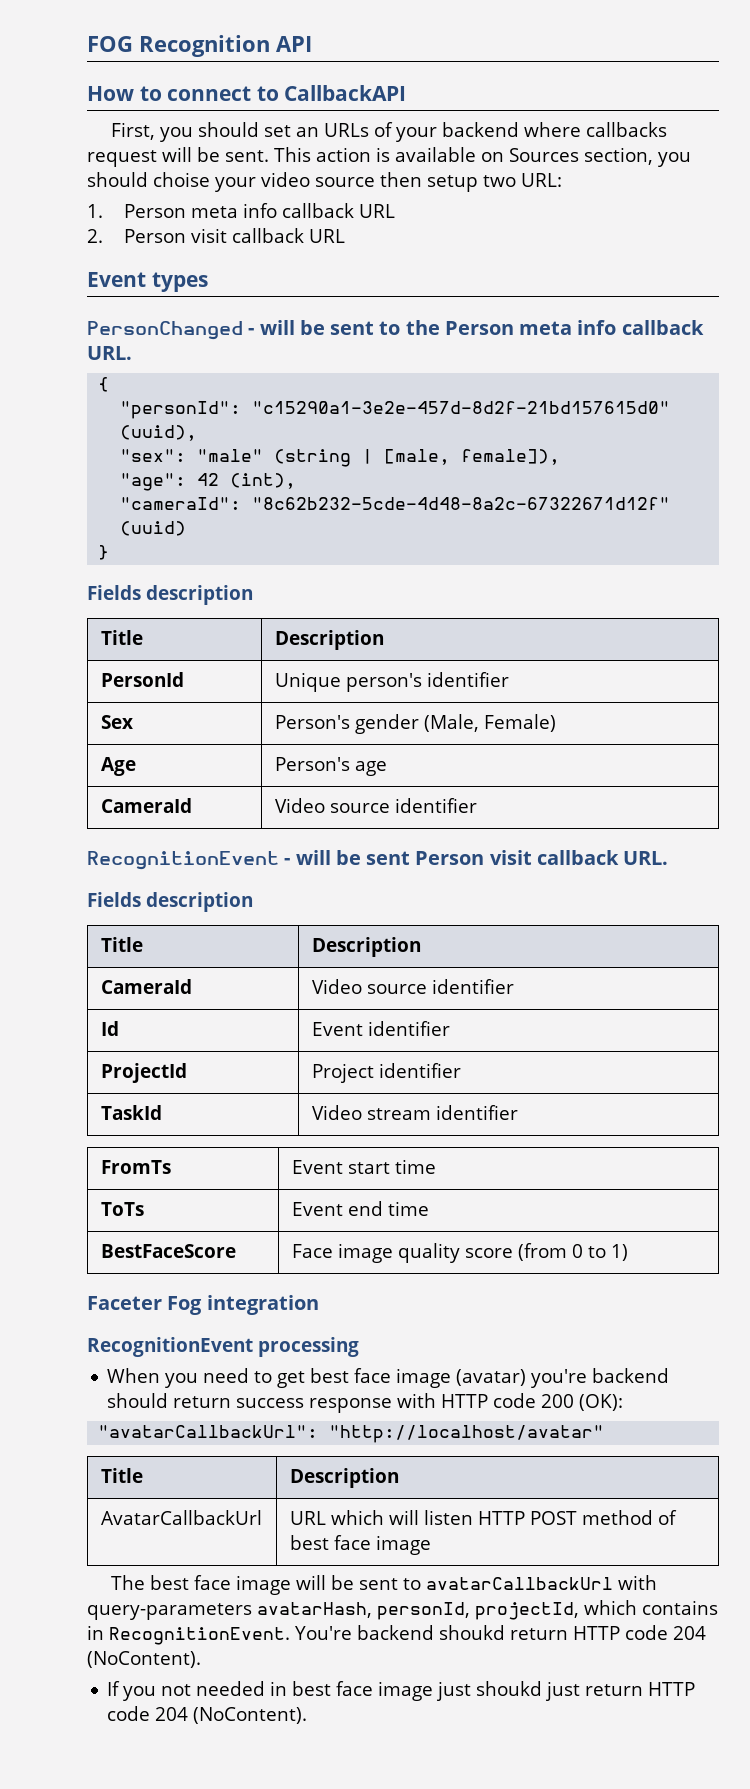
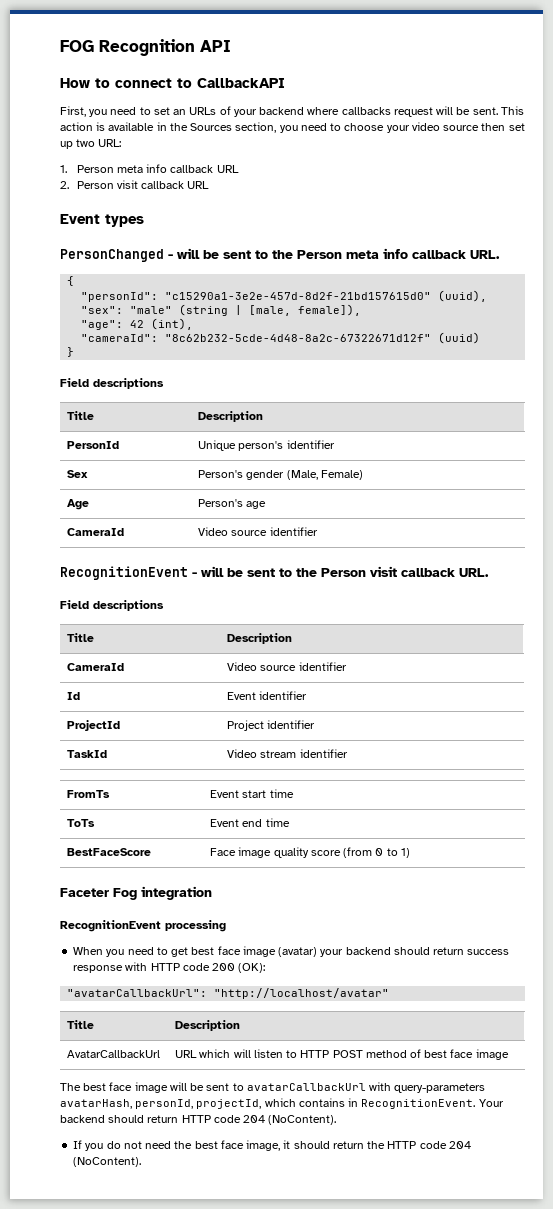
- First, you should set an URLs of your backend where callbacks request will be sent.
+ First, you need to set an URLs of your backend where callbacks request will be sent.
- This action is available on Sources section, you should choise your video source then setup two URL:
+ This action is available in the Sources section, you need to choose your video source then set up two URL:
  }
- Fields description
+ Field descriptions
- RecognitionEvent - will be sent Person visit callback URL.
- Fields description
+ RecognitionEvent - will be sent to the Person visit callback URL.
+ Field descriptions
- When you need to get best face image (avatar) you're backend should return success response with HTTP code 200 (OK):
+ When you need to get best face image (avatar) your backend should return success response with HTTP code 200 (OK):
- AvatarCallbackUrl | URL which will listen HTTP POST method of best face image
+ AvatarCallbackUrl | URL which will listen to HTTP POST method of best face image
- You're backend shoukd return HTTP code 204 (NoContent).
+ Your backend should return HTTP code 204 (NoContent).
- If you not needed in best face image just shoukd just return HTTP code 204 (NoContent).
+ If you do not need the best face image, it should return the HTTP code 204 (NoContent).

